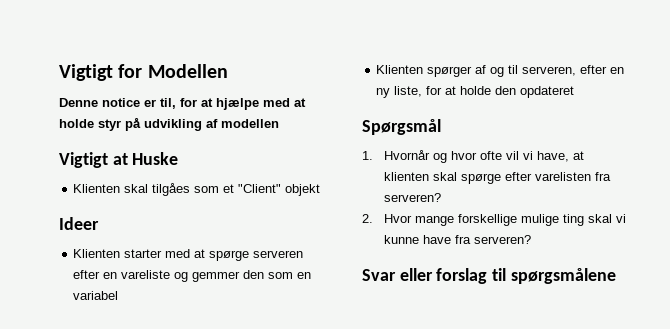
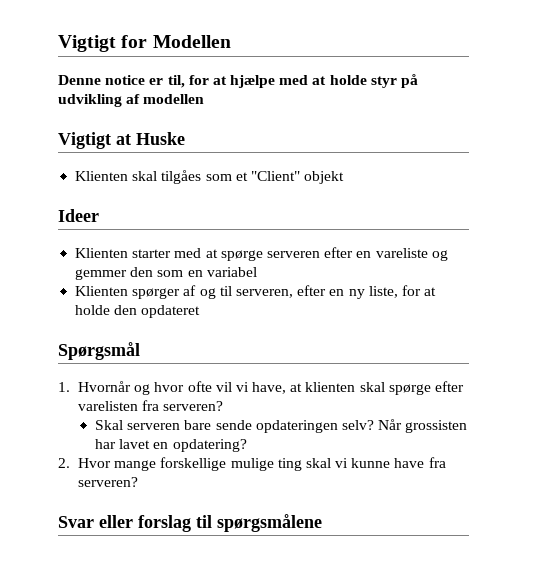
+ Skal serveren bare sende opdateringen selv? Når grossisten har lavet en opdatering?

